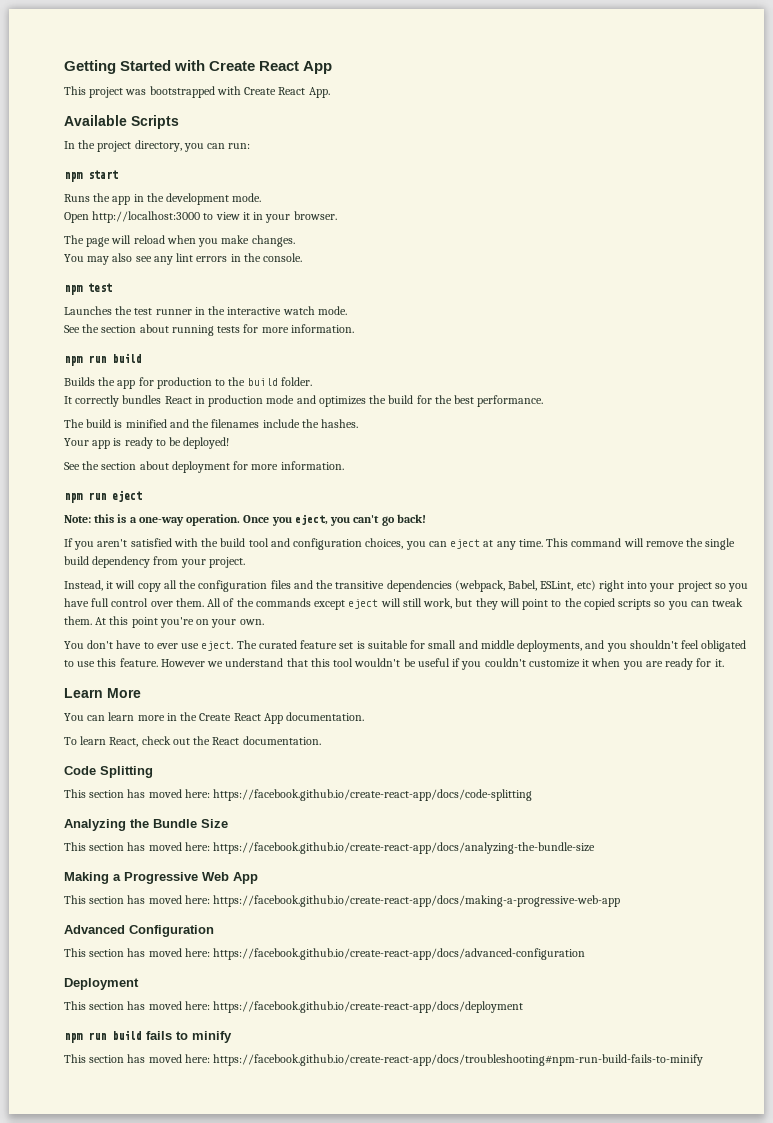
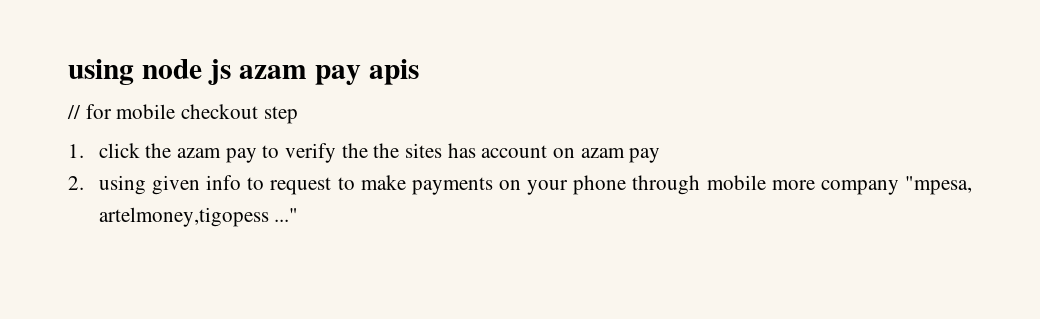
- Getting Started with Create React App
- This project was bootstrapped with Create React App.
- Available Scripts
- In the project directory, you can run:
- npm start
- Runs the app in the development mode.
- Open http://localhost:3000 to view it in your browser.
- The page will reload when you make changes.
- You may also see any lint errors in the console.
- npm test
- Launches the test runner in the interactive watch mode.
- See the section about running tests for more information.
- npm run build
- Builds the app for production to the build folder.
- It correctly bundles React in production mode and optimizes the build for the best performance.
- The build is minified and the filenames include the hashes.
- Your app is ready to be deployed!
- See the section about deployment for more information.
- npm run eject
- Note: this is a one-way operation. Once you eject, you can't go back!
- If you aren't satisfied with the build tool and configuration choices, you can eject at any time. This command will remove the single build dependency from your project.
- Instead, it will copy all the configuration files and the transitive dependencies (webpack, Babel, ESLint, etc) right into your project so you have full control over them. All of the commands except eject will still work, but they will point to the copied scripts so you can tweak them. At this point you're on your own.
- You don't have to ever use eject. The curated feature set is suitable for small and middle deployments, and you shouldn't feel obligated to use this feature. However we understand that this tool wouldn't be useful if you couldn't customize it when you are ready for it.
- Learn More
- You can learn more in the Create React App documentation.
- To learn React, check out the React documentation.
- Code Splitting
- This section has moved here: https://facebook.github.io/create-react-app/docs/code-splitting
- Analyzing the Bundle Size
- This section has moved here: https://facebook.github.io/create-react-app/docs/analyzing-the-bundle-size
- Making a Progressive Web App
- This section has moved here: https://facebook.github.io/create-react-app/docs/making-a-progressive-web-app
- Advanced Configuration
- This section has moved here: https://facebook.github.io/create-react-app/docs/advanced-configuration
- Deployment
- This section has moved here: https://facebook.github.io/create-react-app/docs/deployment
- npm run build fails to minify
- This section has moved here: https://facebook.github.io/create-react-app/docs/troubleshooting#npm-run-build-fails-to-minify
+ using node js azam pay apis
+ // for mobile checkout step
+ 1. click the azam pay to verify the the sites has account on azam pay
+ 2. using given info to request to make payments on your phone through mobile more company "mpesa, artelmoney,tigopess ..."

